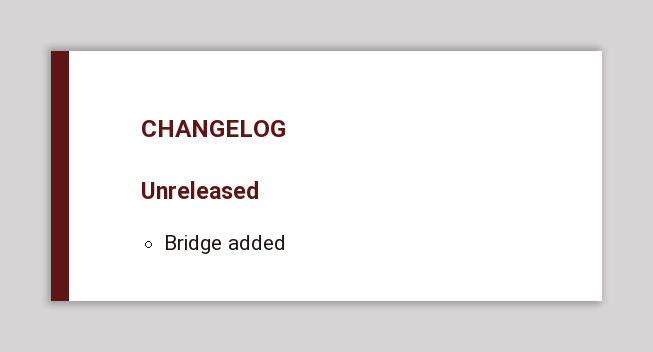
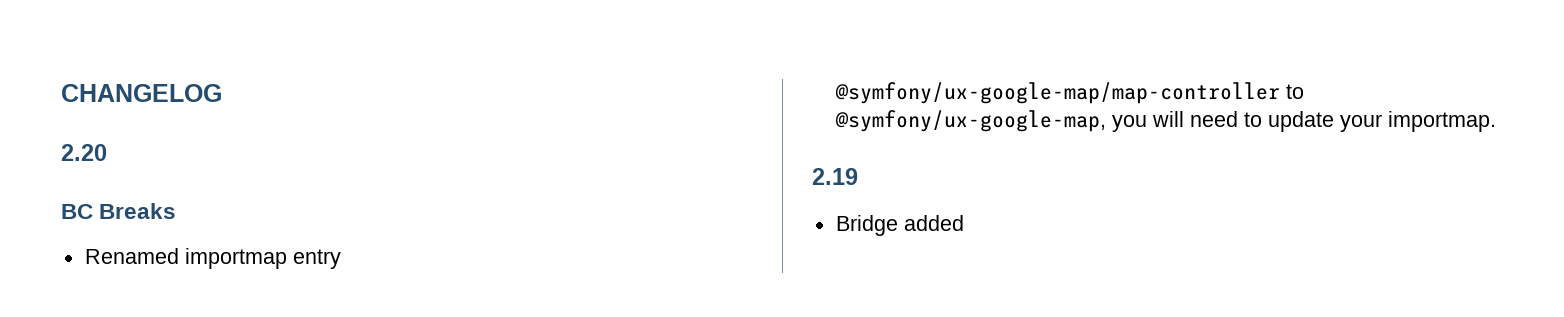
- Unreleased
+ 2.20
+ BC Breaks
+ Renamed importmap entry @symfony/ux-google-map/map-controller to @symfony/ux-google-map, you will need to update your importmap.
+ 2.19

